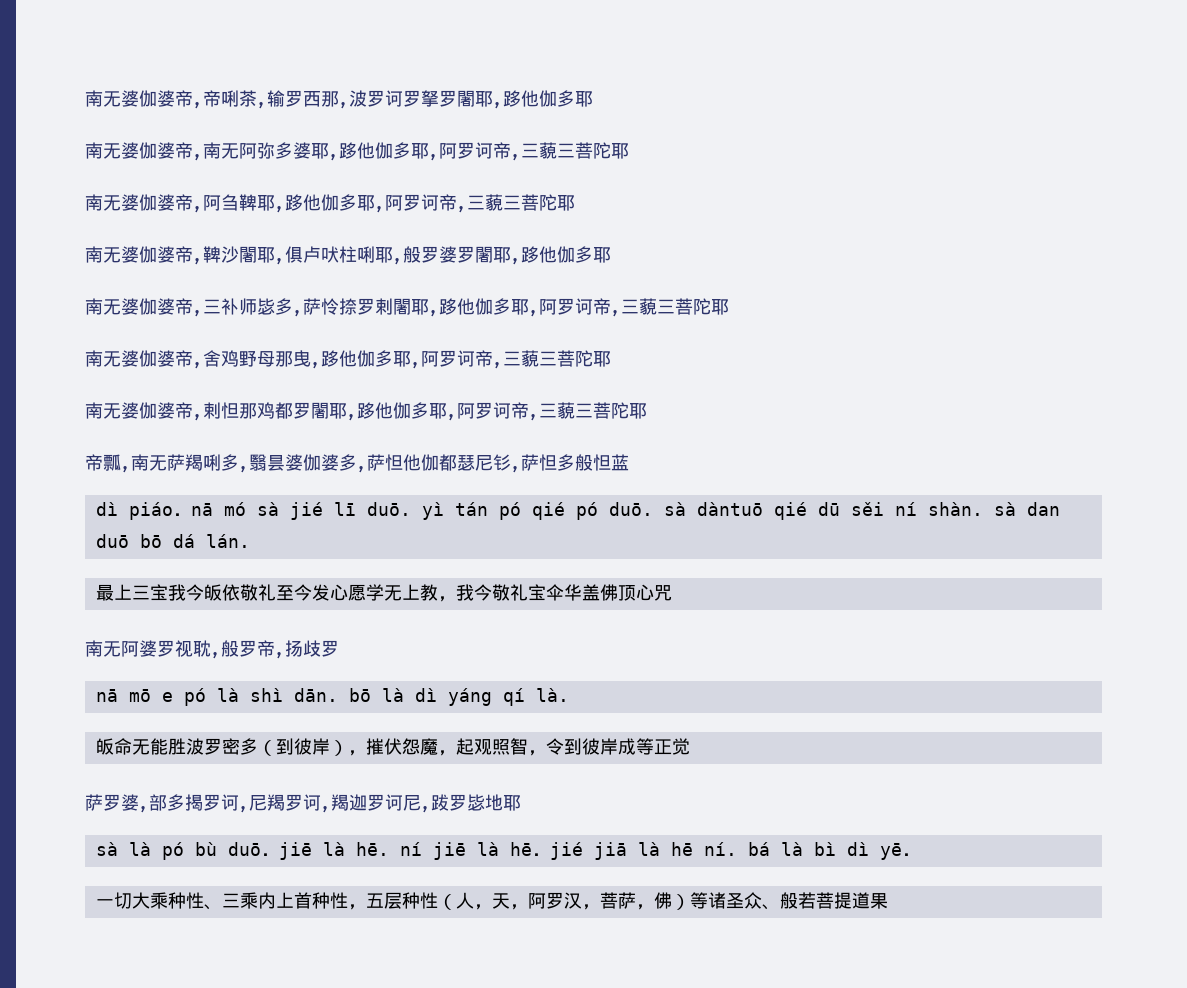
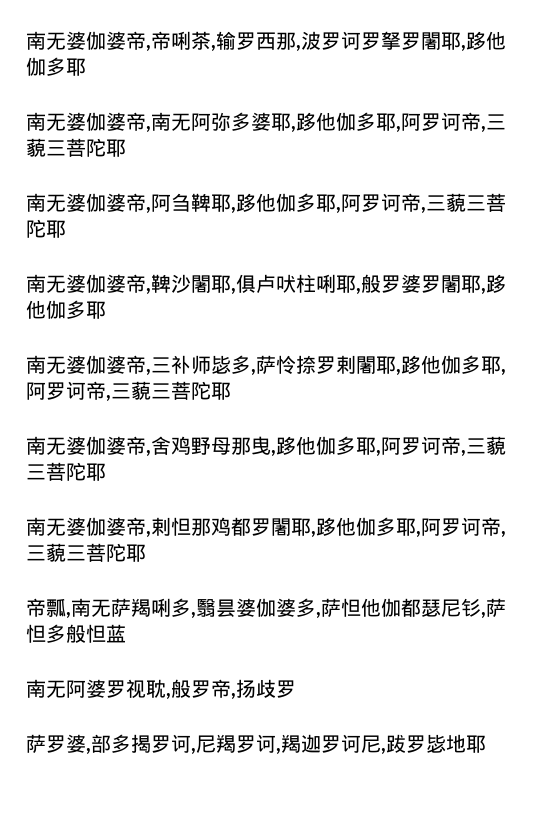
- dì piáo．nā mó sà jié lī duō. yì tán pó qié pó duō. sà dàntuō qié dū sěi ní shàn. sà dan duō bō dá lán.
- 最上三宝我今皈依敬礼至今发心愿学无上教，我今敬礼宝伞华盖佛顶心咒
- nā mō e pó là shì dān. bō là dì yáng qí là.
- 皈命无能胜波罗密多（到彼岸），摧伏怨魔，起观照智，令到彼岸成等正觉
- sà là pó bù duō．jiē là hē. ní jiē là hē．jié jiā là hē ní. bá là bì dì yē．
- 一切大乘种性、三乘内上首种性，五层种性（人，天，阿罗汉，菩萨，佛）等诸圣众、般若菩提道果

